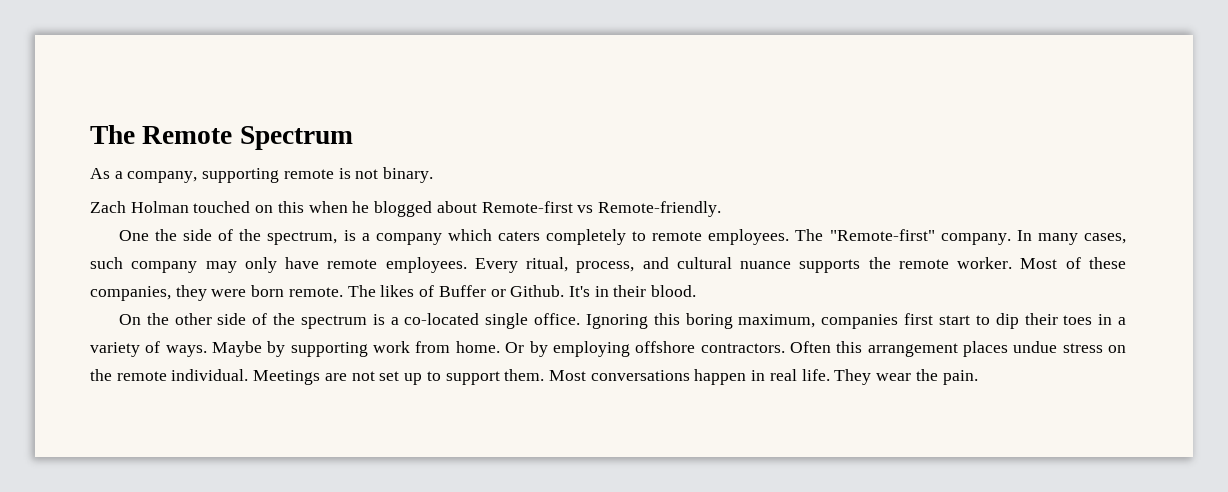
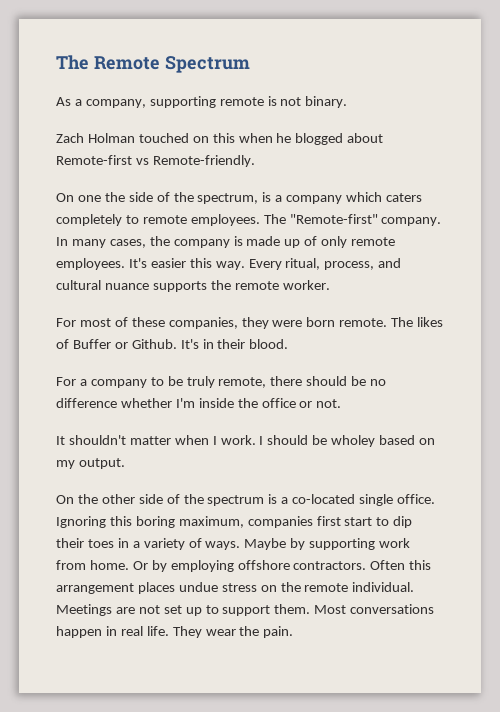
- One the side of the spectrum, is a company which caters completely to remote employees.
+ On one the side of the spectrum, is a company which caters completely to remote employees.
- In many cases, such company may only have remote employees.
+ In many cases, the company is made up of only remote employees. It's easier this way.
- Every ritual, process, and cultural nuance supports the remote worker. Most of these companies, they were born remote.
+ Every ritual, process, and cultural nuance supports the remote worker.
+ For most of these companies, they were born remote.
+ For a company to be truly remote, there should be no difference whether I'm inside the office or not.
+ It shouldn't matter when I work. I should be wholey based on my output.

